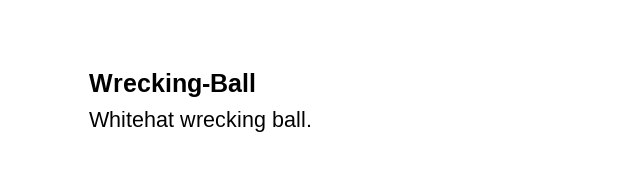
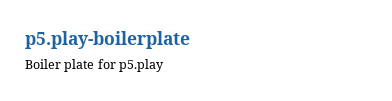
- Wrecking-Ball
- Whitehat wrecking ball.
+ p5.play-boilerplate
+ Boiler plate for p5.play

